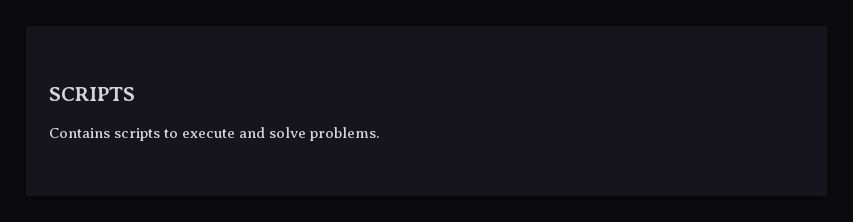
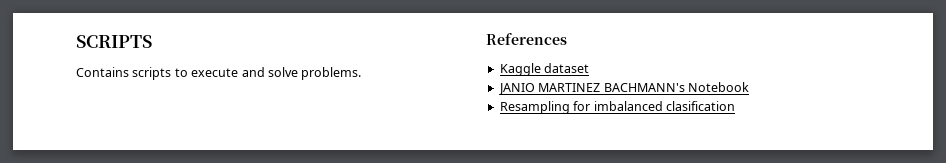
+ References
+ Kaggle dataset
+ JANIO MARTINEZ BACHMANN's Notebook
+ Resampling for imbalanced clasification

